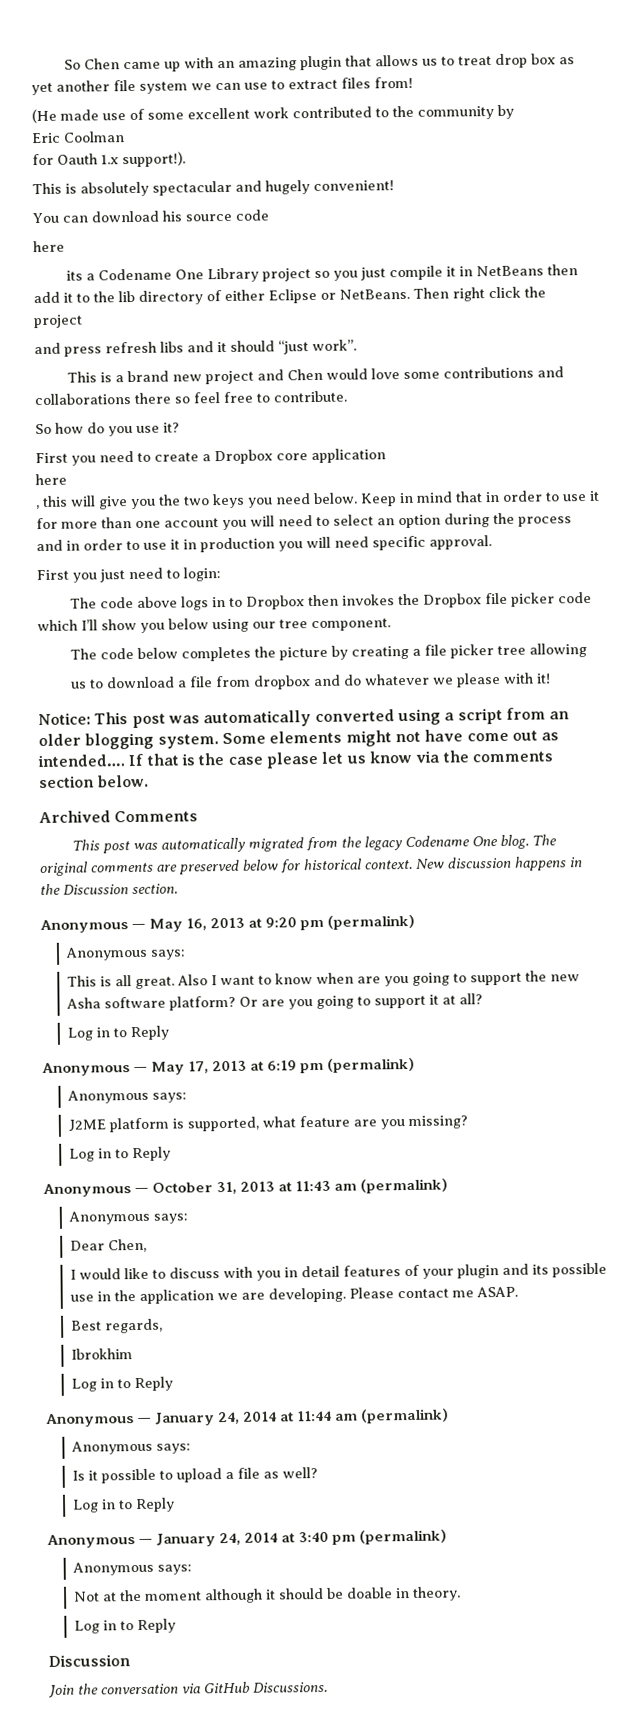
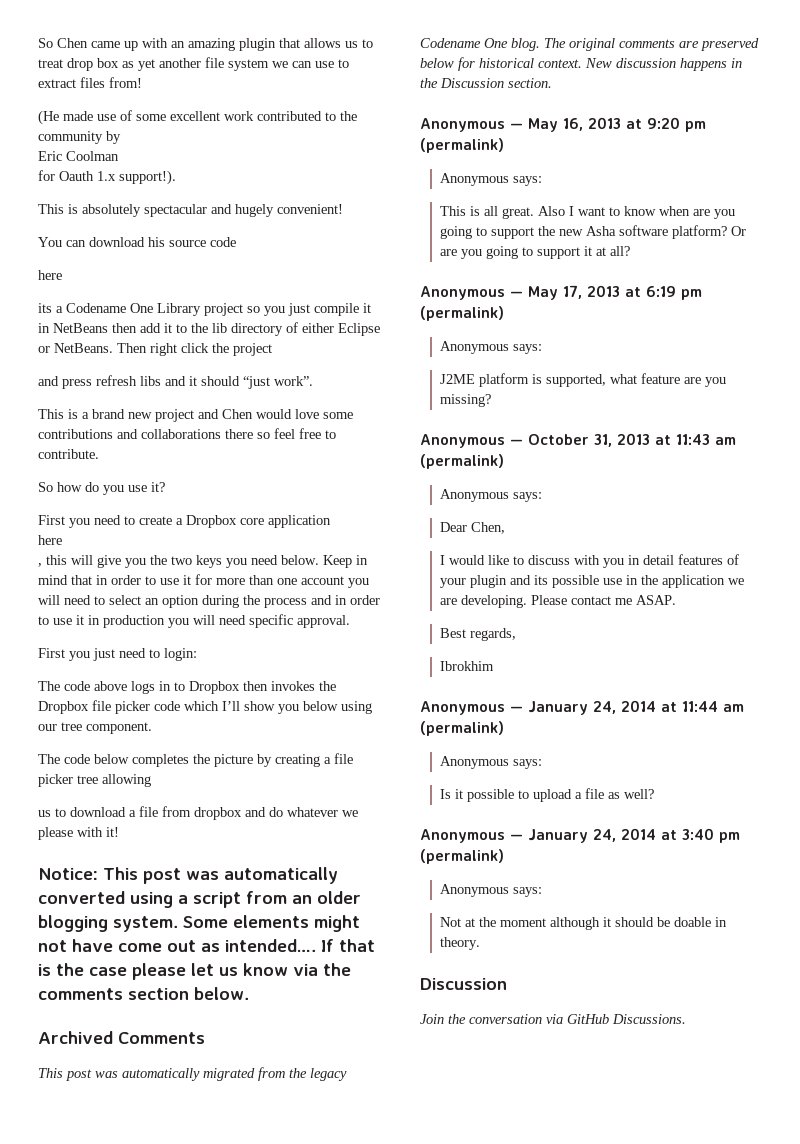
  Or are you going to support it at all?
- Log in to Reply
  J2ME platform is supported, what feature are you missing?
- Log in to Reply
  Ibrokhim
- Log in to Reply
  Is it possible to upload a file as well?
- Log in to Reply
  Not at the moment although it should be doable in theory.
- Log in to Reply

